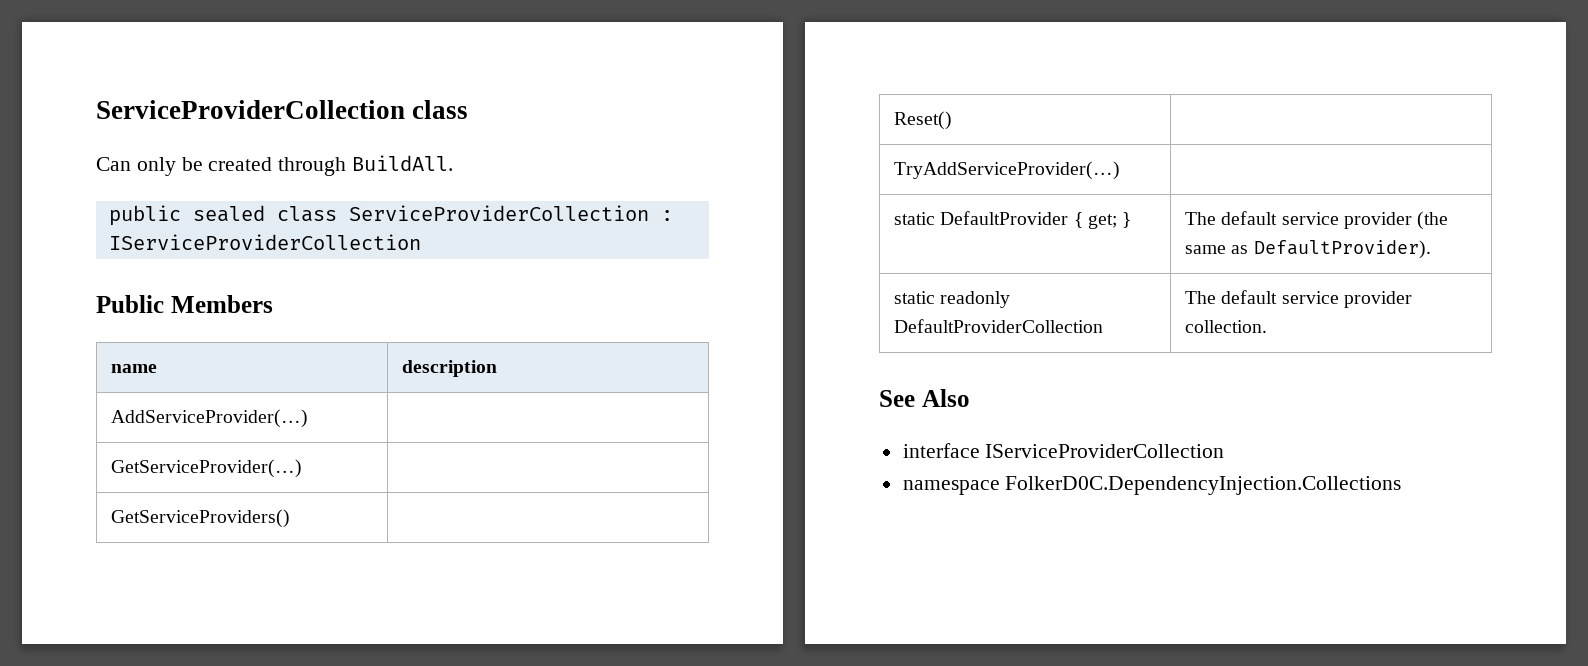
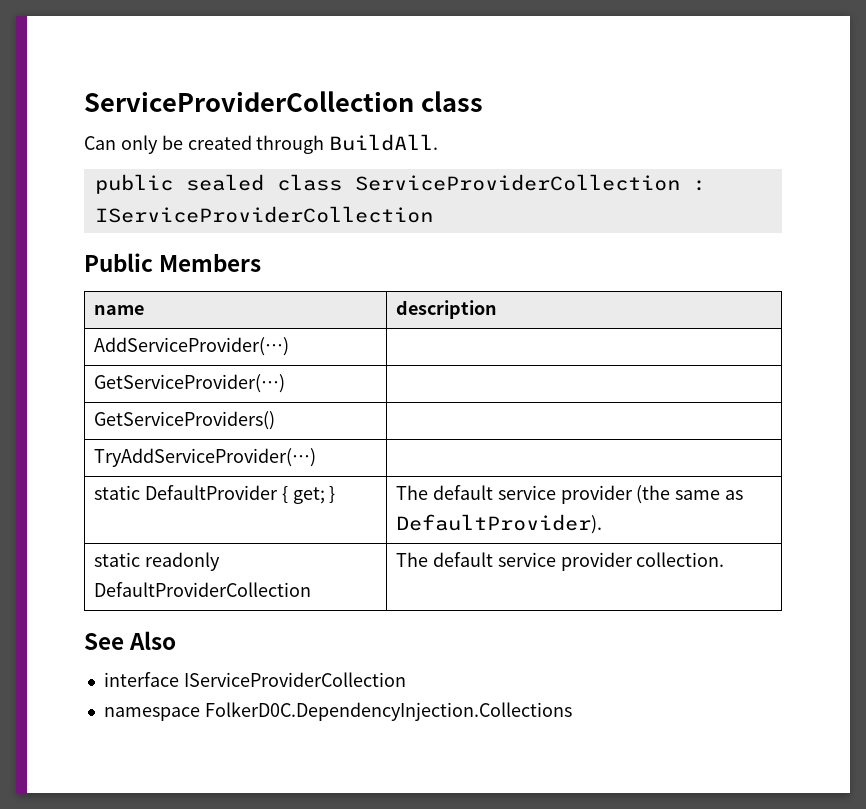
- Reset() |

